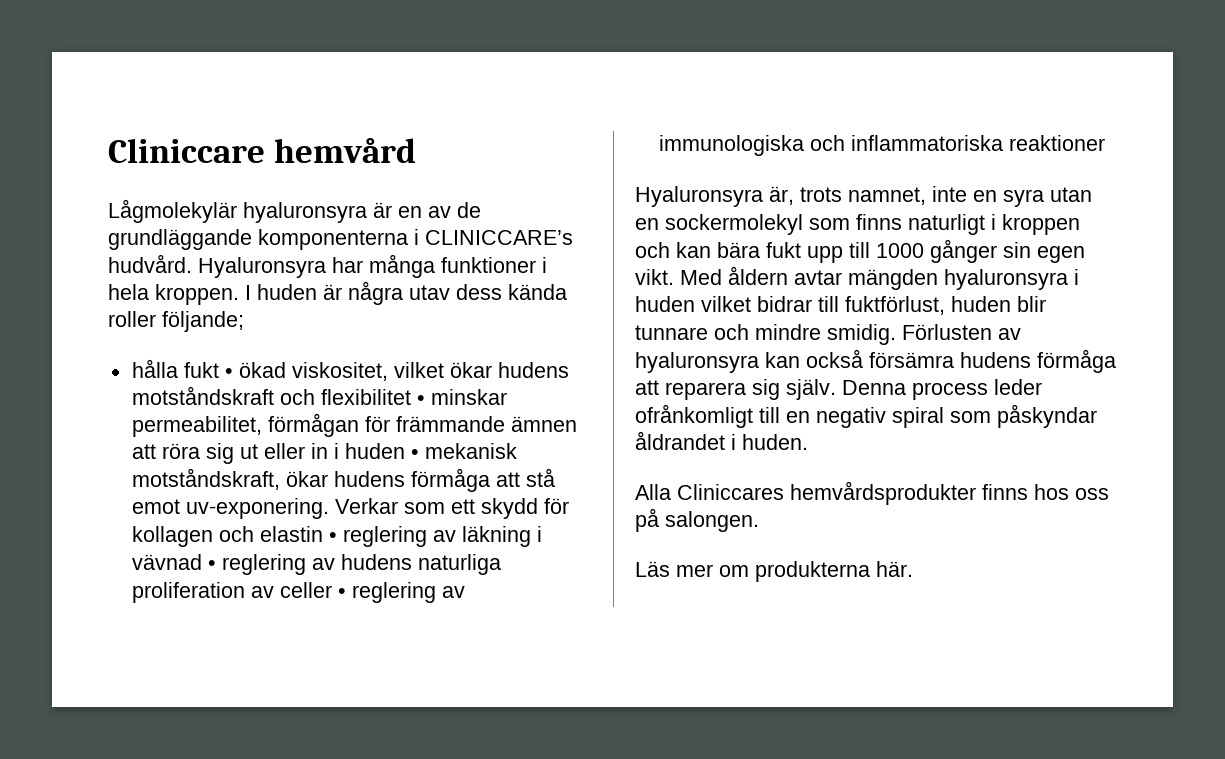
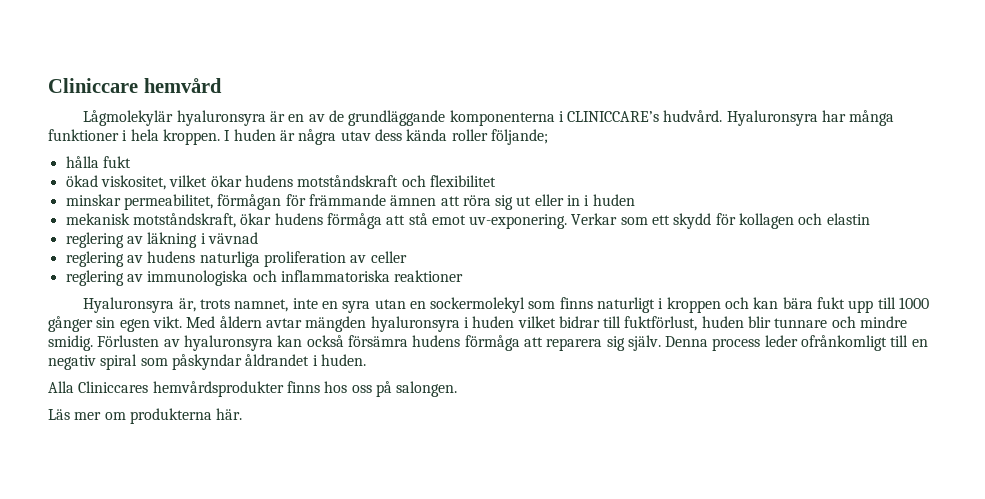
- hålla fukt • ökad viskositet, vilket ökar hudens motståndskraft och flexibilitet • minskar permeabilitet, förmågan för främmande ämnen att röra sig ut eller in i huden • mekanisk motståndskraft, ökar hudens förmåga att stå emot uv-exponering.
+ hålla fukt
+ ökad viskositet, vilket ökar hudens motståndskraft och flexibilitet
+ minskar permeabilitet, förmågan för främmande ämnen att röra sig ut eller in i huden
+ mekanisk motståndskraft, ökar hudens förmåga att stå emot uv-exponering.
- Verkar som ett skydd för kollagen och elastin • reglering av läkning i vävnad • reglering av hudens naturliga proliferation av celler • reglering av immunologiska och inflammatoriska reaktioner
+ Verkar som ett skydd för kollagen och elastin
+ reglering av läkning i vävnad
+ reglering av hudens naturliga proliferation av celler
+ reglering av immunologiska och inflammatoriska reaktioner

